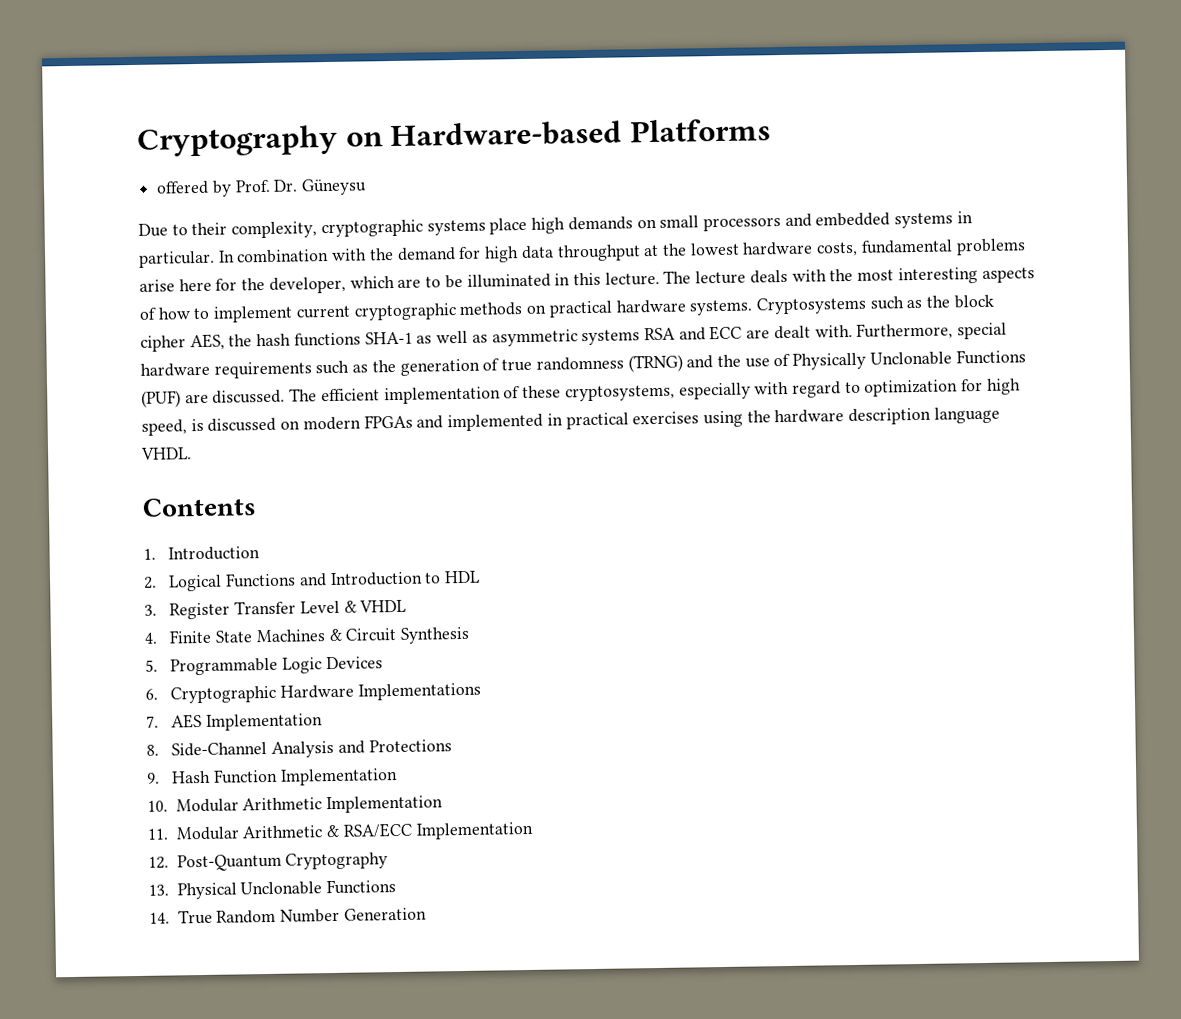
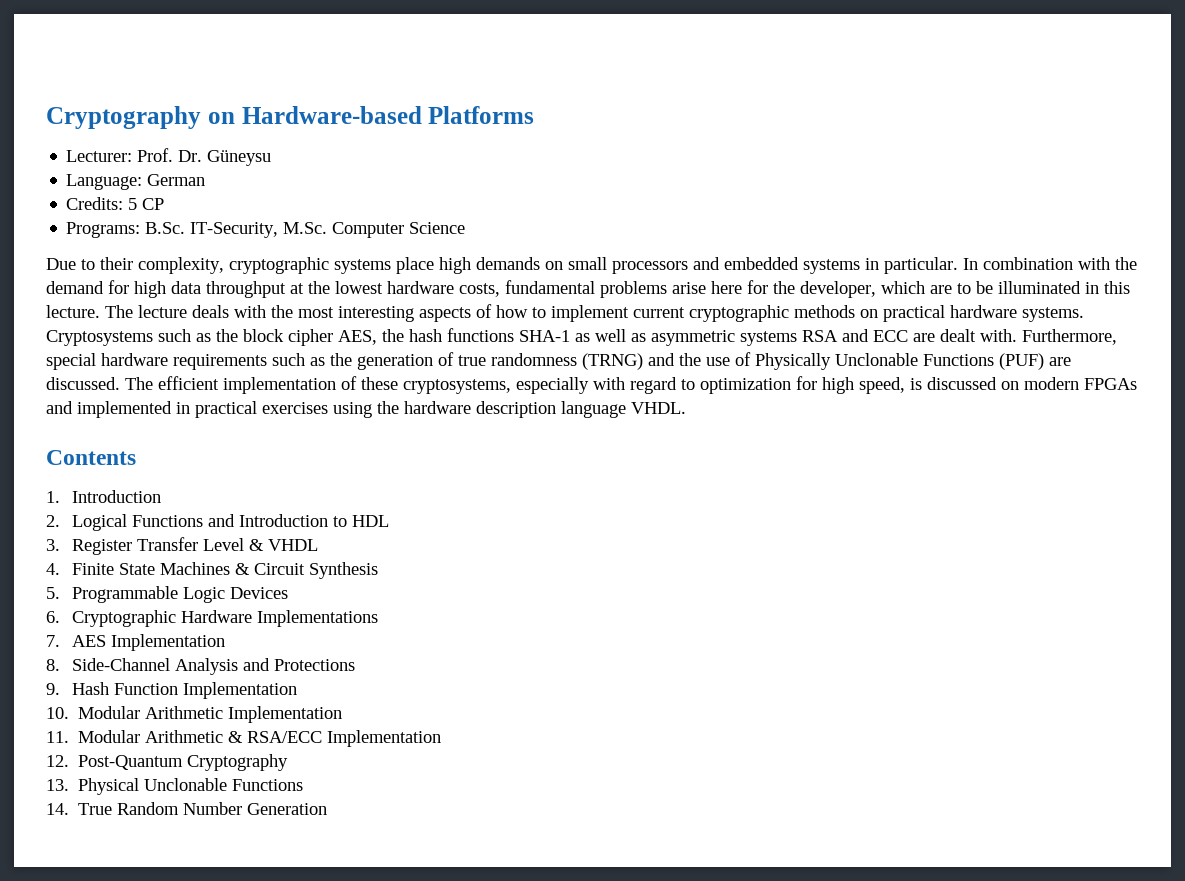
- offered by Prof. Dr. Güneysu
+ Lecturer: Prof. Dr. Güneysu
+ Language: German
+ Credits: 5 CP
+ Programs: B.Sc. IT-Security, M.Sc. Computer Science

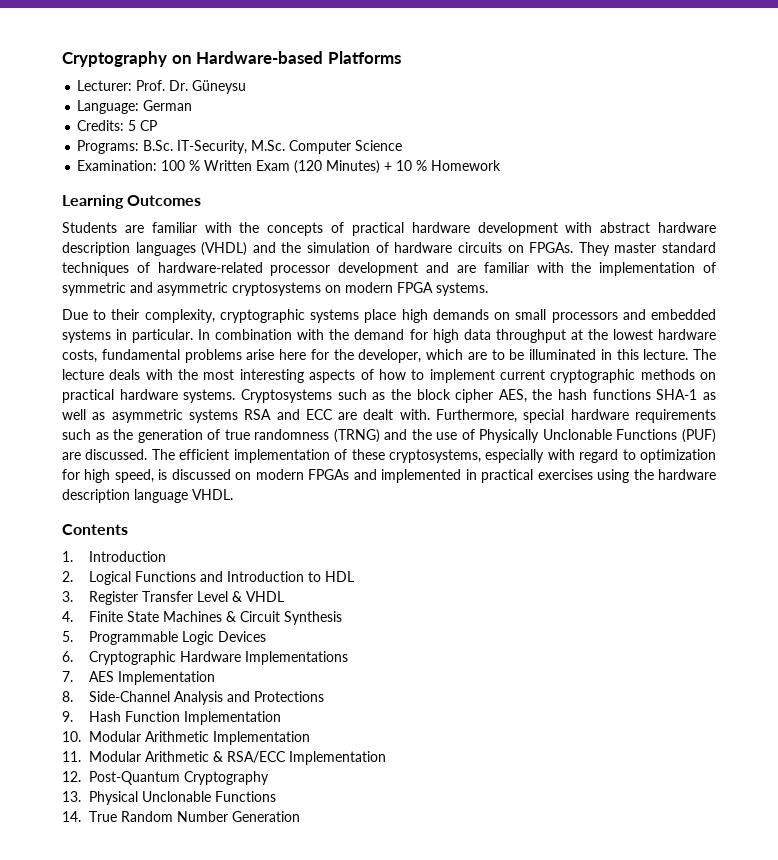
+ Examination: 100 % Written Exam (120 Minutes) + 10 % Homework
+ Learning Outcomes
+ Students are familiar with the concepts of practical hardware development with abstract hardware description languages (VHDL) and the simulation of hardware circuits on FPGAs. They master standard techniques of hardware-related processor development and are familiar with the implementation of symmetric and asymmetric cryptosystems on modern FPGA systems.

